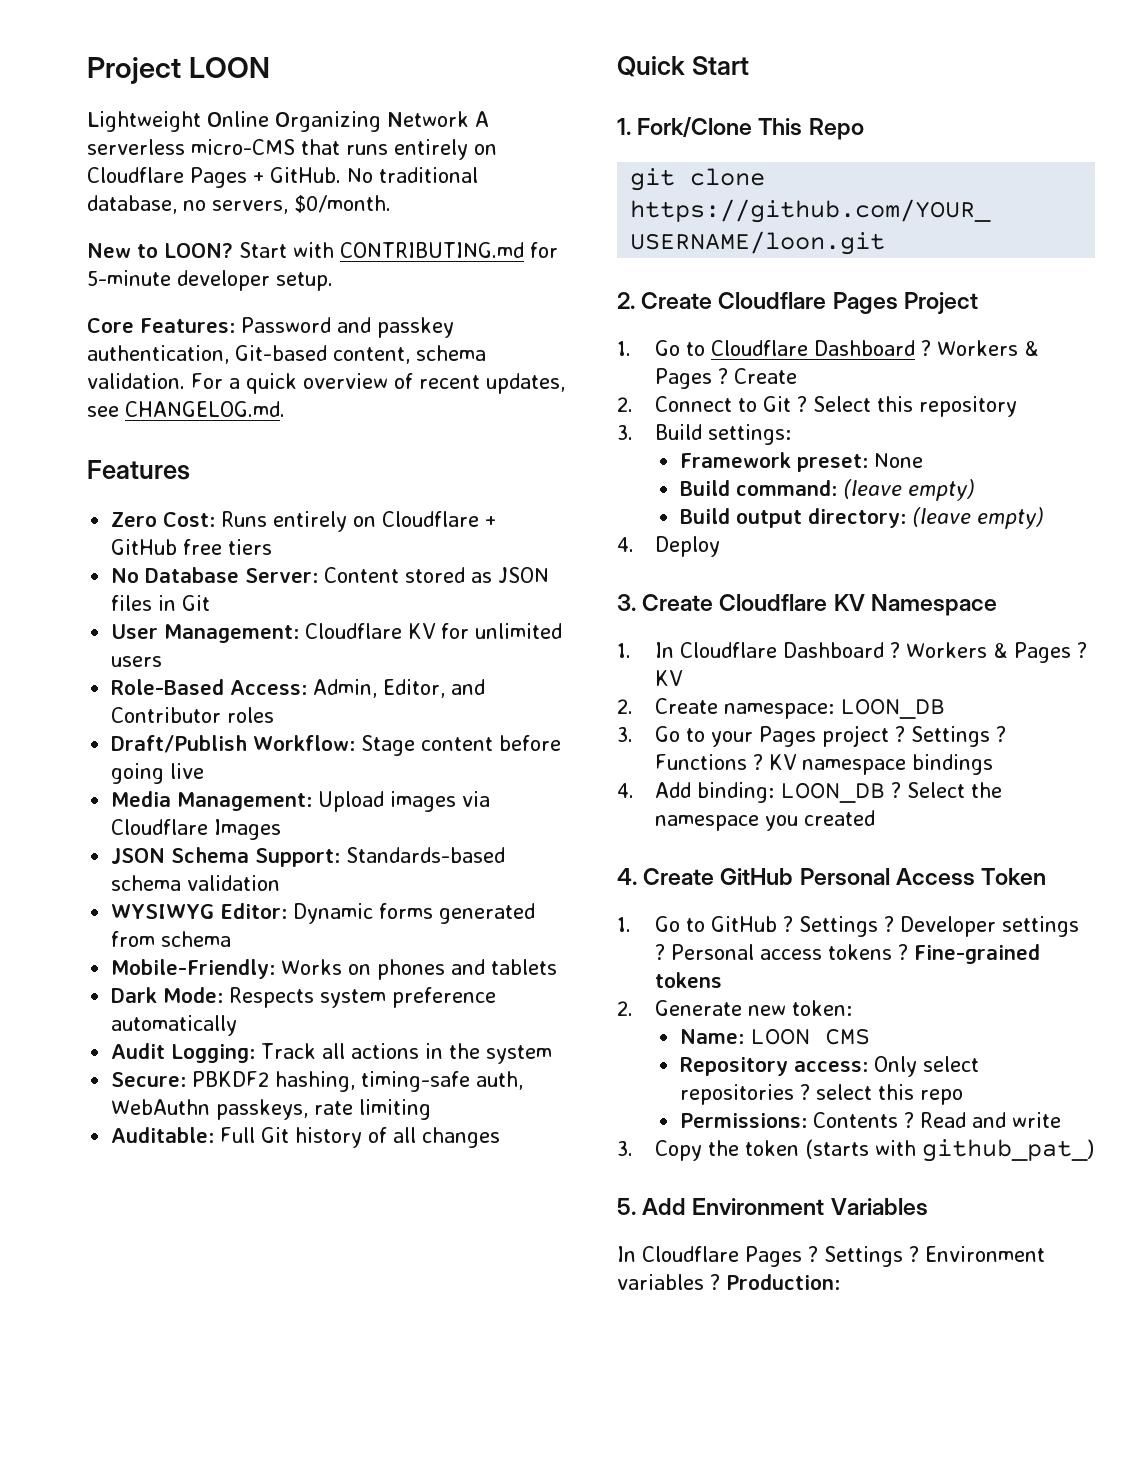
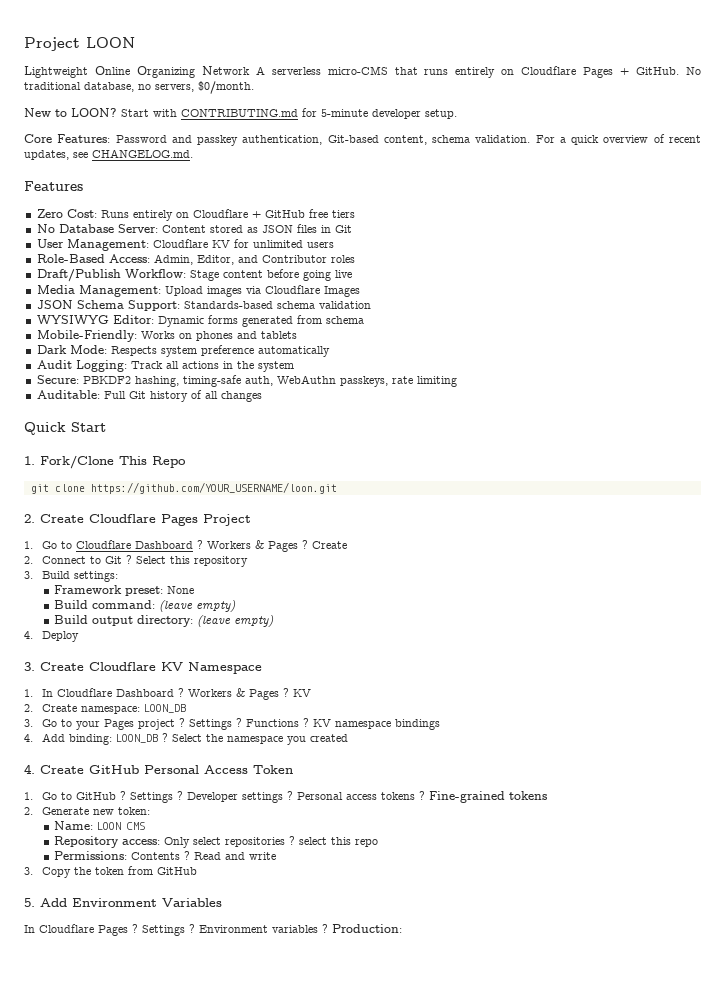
- 3. Copy the token (starts with github_pat_)
+ 3. Copy the token from GitHub

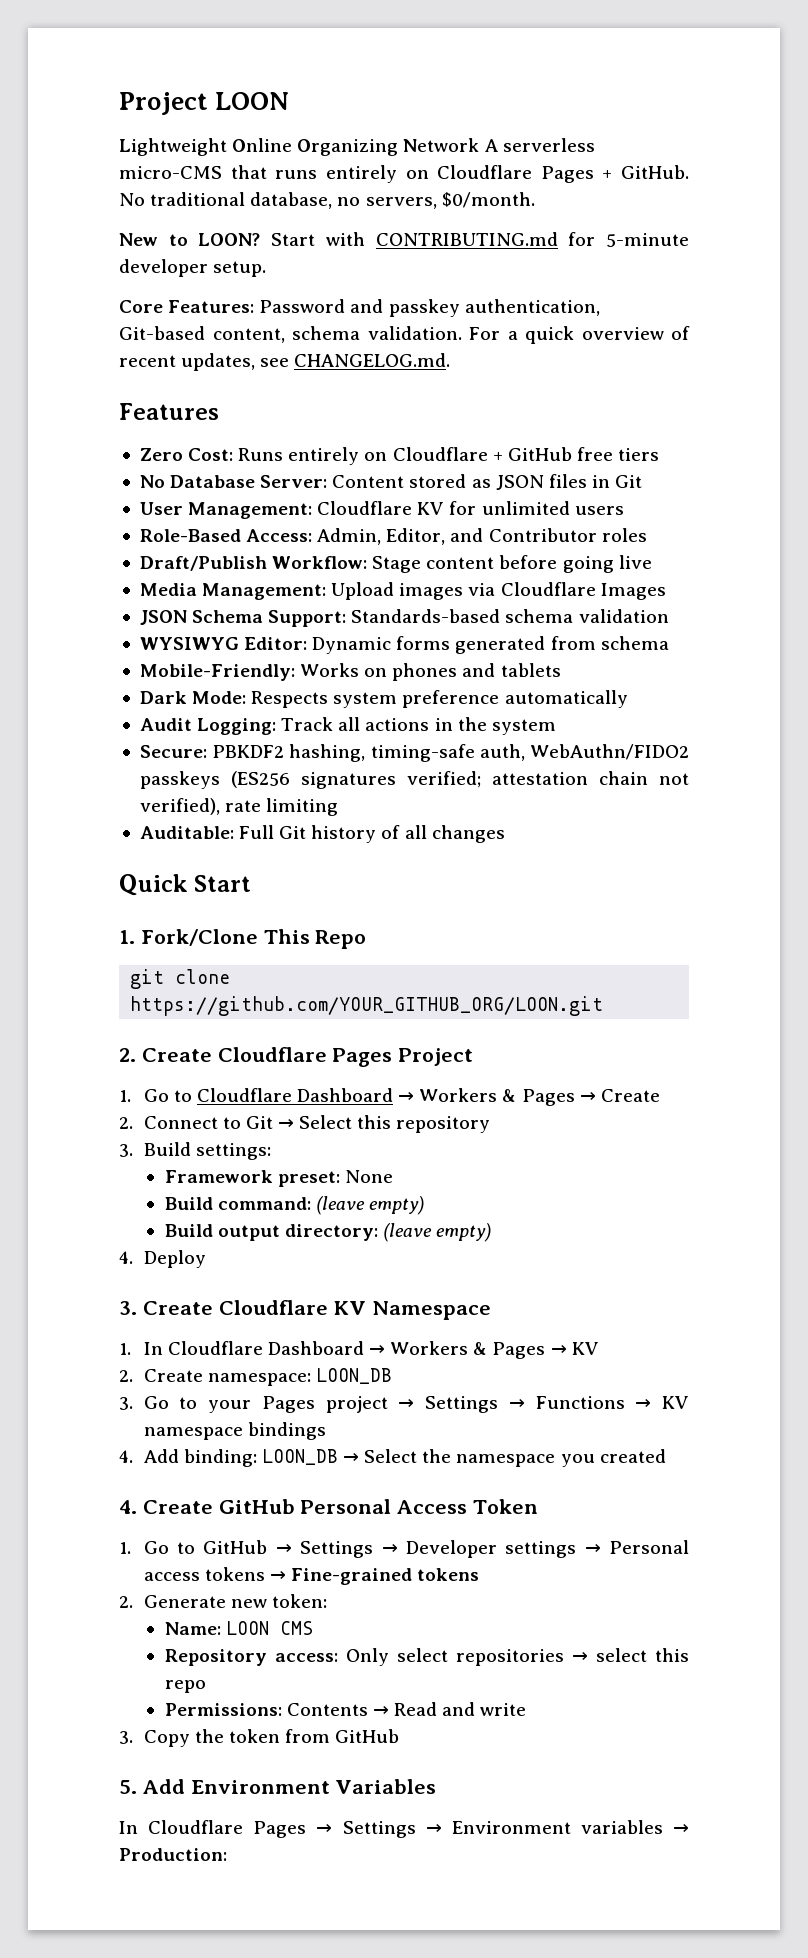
- Secure: PBKDF2 hashing, timing-safe auth, WebAuthn passkeys, rate limiting
+ Secure: PBKDF2 hashing, timing-safe auth, WebAuthn/FIDO2 passkeys (ES256 signatures verified; attestation chain not verified), rate limiting
- git clone https://github.com/YOUR_USERNAME/loon.git
+ git clone https://github.com/YOUR_GITHUB_ORG/LOON.git
- 1. Go to Cloudflare Dashboard ? Workers & Pages ? Create
+ 1. Go to Cloudflare Dashboard → Workers & Pages → Create
- 2. Connect to Git ? Select this repository
+ 2. Connect to Git → Select this repository
- 1. In Cloudflare Dashboard ? Workers & Pages ? KV
+ 1. In Cloudflare Dashboard → Workers & Pages → KV
- 3. Go to your Pages project ? Settings ? Functions ? KV namespace bindings
+ 3. Go to your Pages project → Settings → Functions → KV namespace bindings
- 4. Add binding: LOON_DB ? Select the namespace you created
+ 4. Add binding: LOON_DB → Select the namespace you created
- 1. Go to GitHub ? Settings ? Developer settings ? Personal access tokens ? Fine-grained tokens
+ 1. Go to GitHub → Settings → Developer settings → Personal access tokens → Fine-grained tokens
- Repository access: Only select repositories ? select this repo
+ Repository access: Only select repositories → select this repo
- Permissions: Contents ? Read and write
+ Permissions: Contents → Read and write
- In Cloudflare Pages ? Settings ? Environment variables ? Production:
+ In Cloudflare Pages → Settings → Environment variables → Production:

